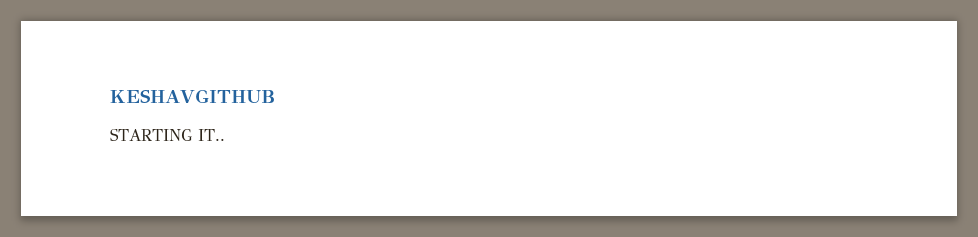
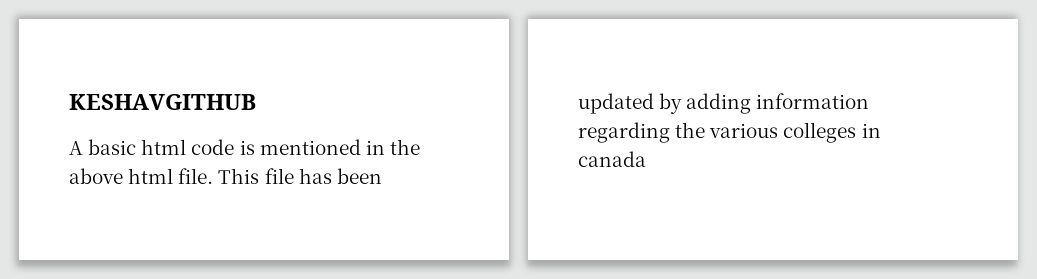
- STARTING IT..
+ A basic html code is mentioned in the above html file. This file has been updated by adding information regarding the various colleges in canada

